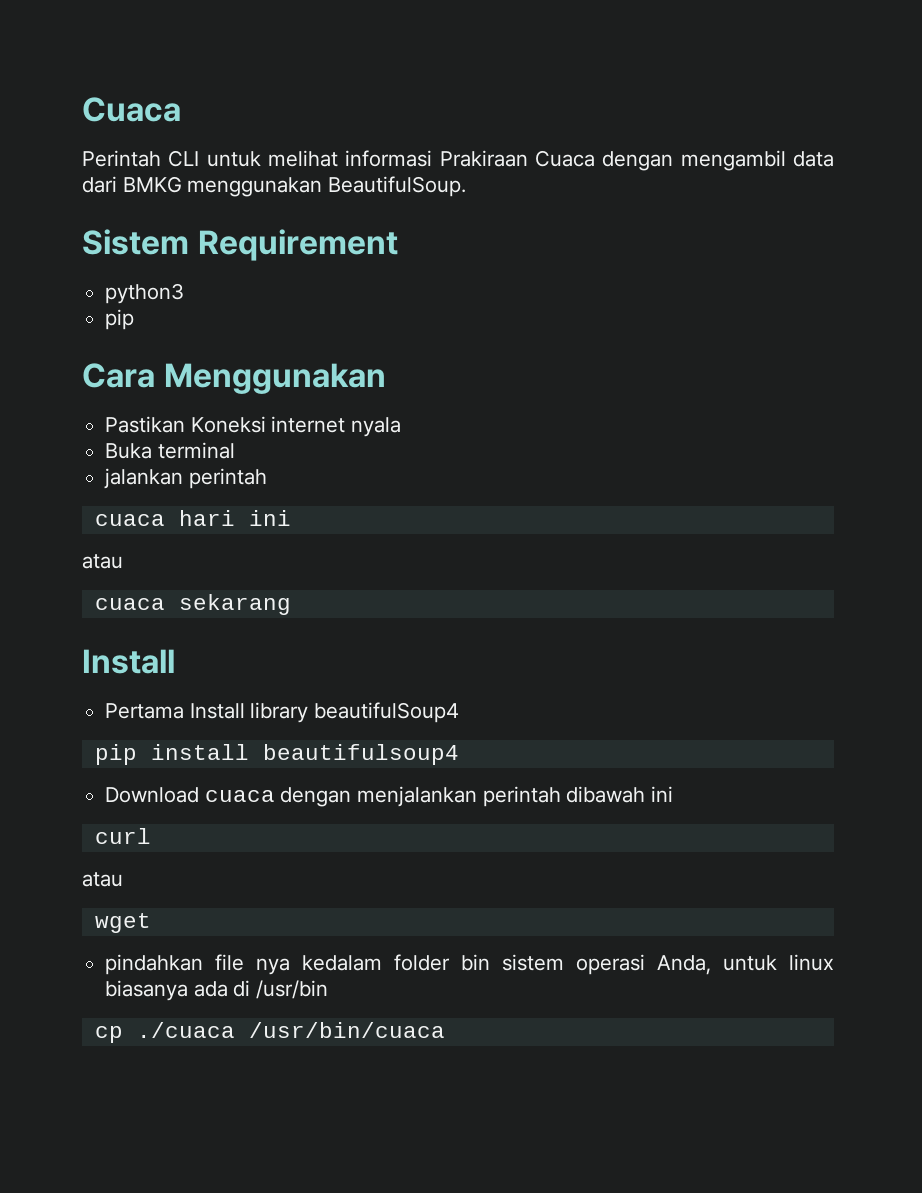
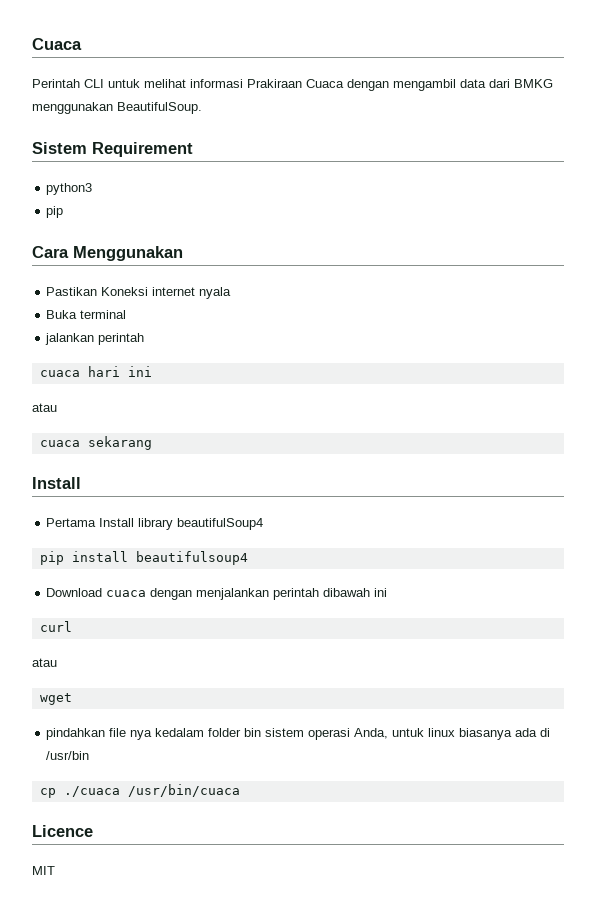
+ Licence
+ MIT

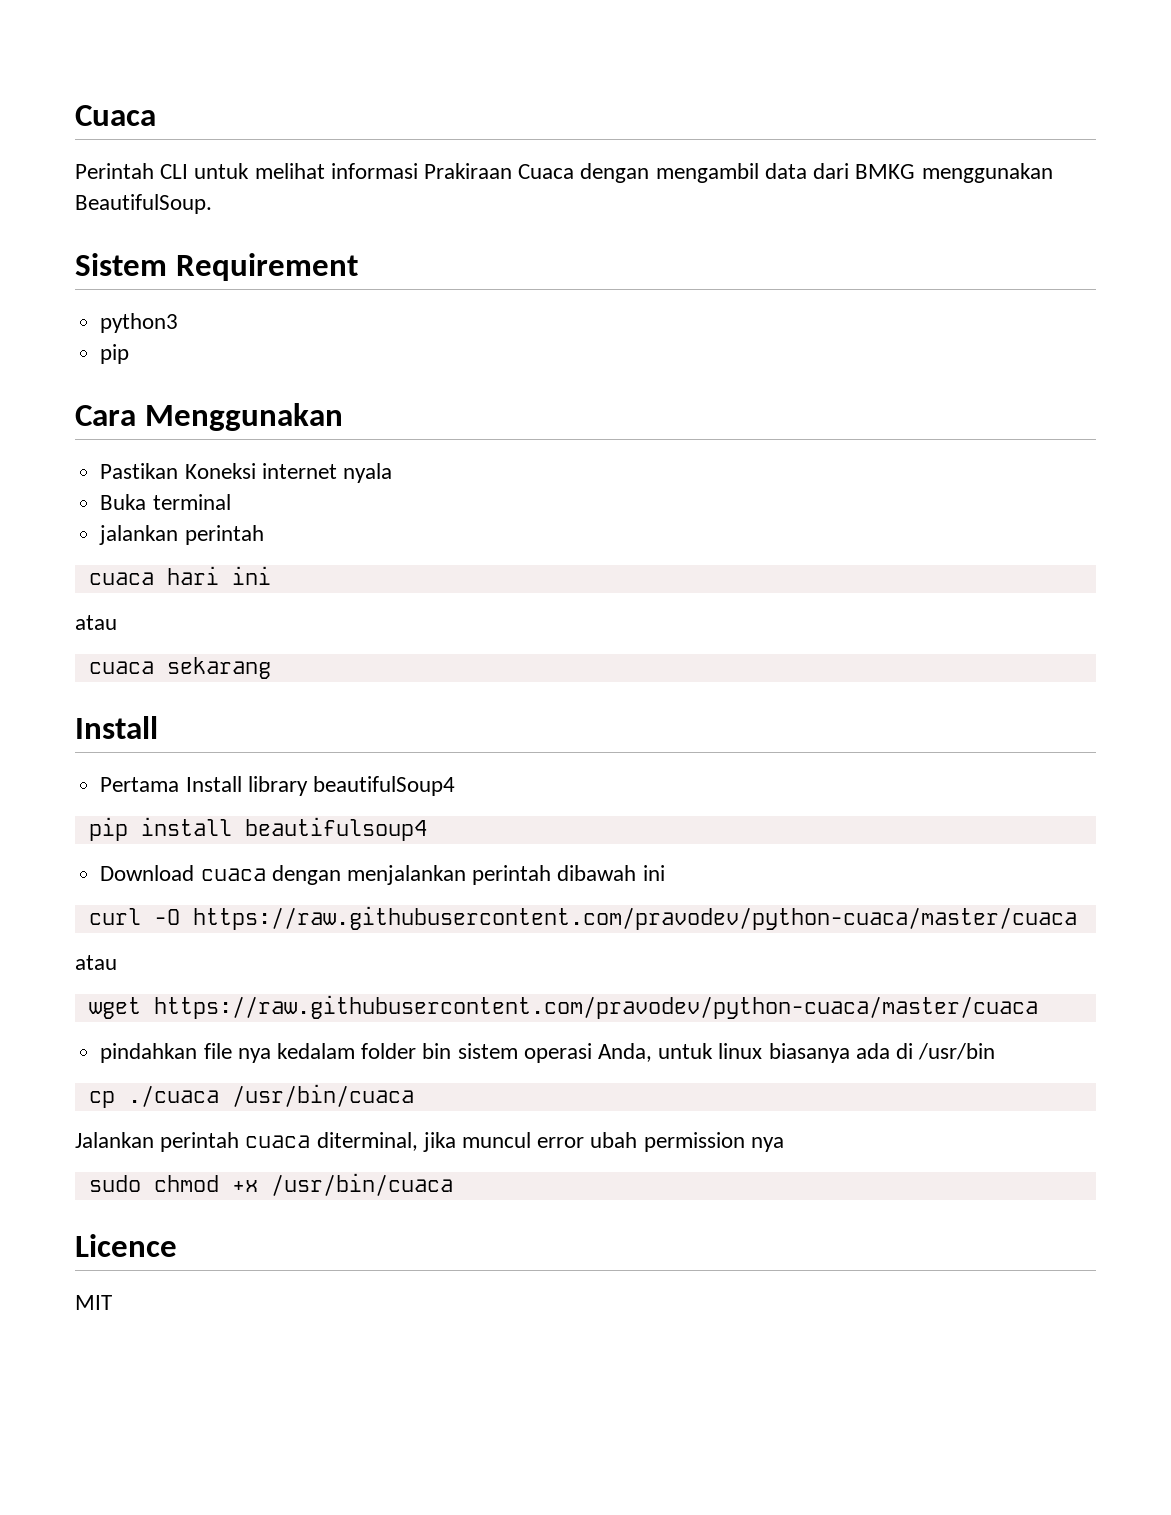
- curl
+ curl -O https://raw.githubusercontent.com/pravodev/python-cuaca/master/cuaca
- wget
+ wget https://raw.githubusercontent.com/pravodev/python-cuaca/master/cuaca
+ Jalankan perintah cuaca diterminal, jika muncul error ubah permission nya
+ sudo chmod +x /usr/bin/cuaca

